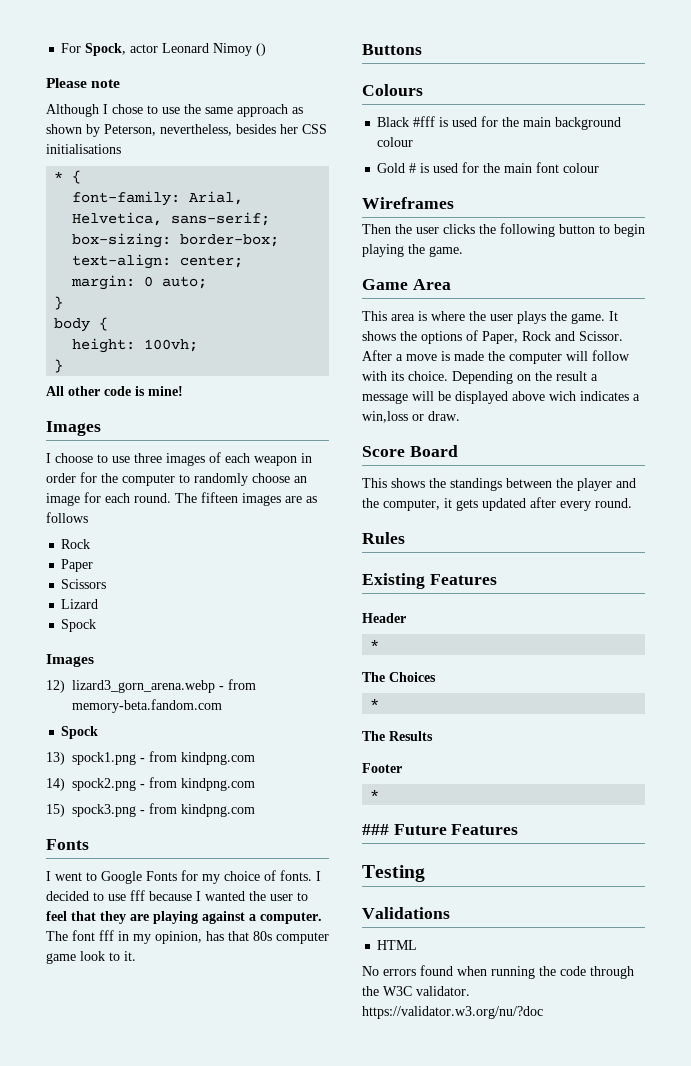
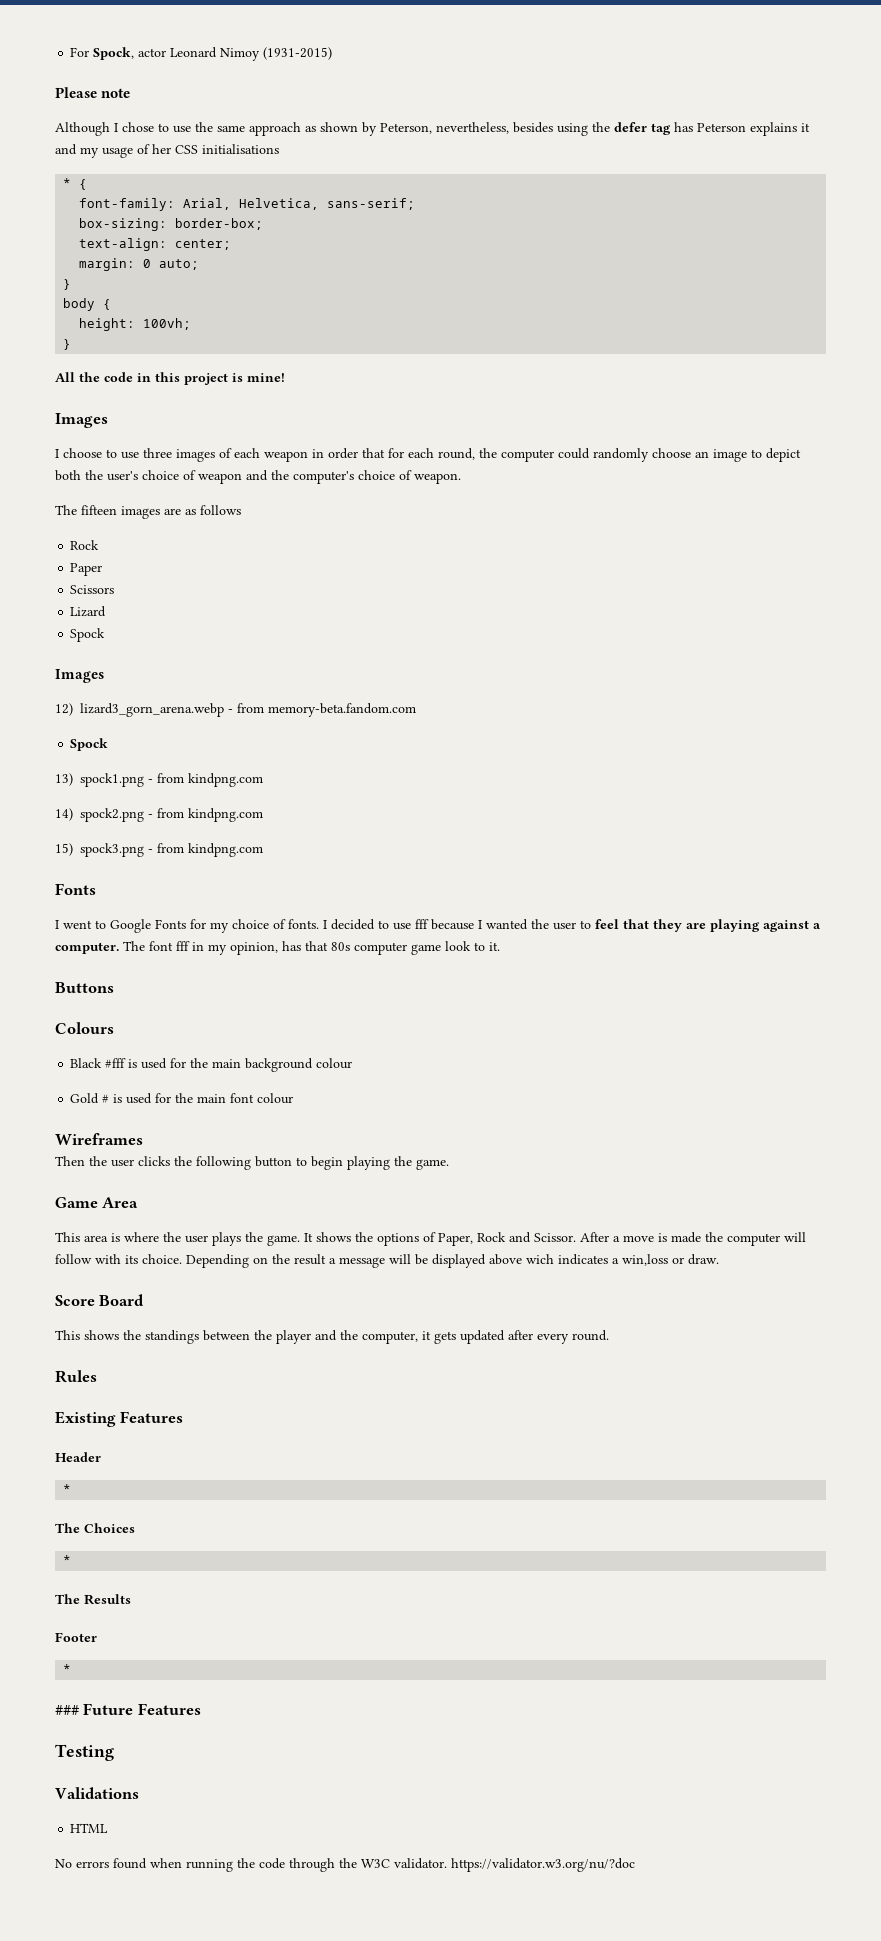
- For Spock, actor Leonard Nimoy ()
+ For Spock, actor Leonard Nimoy (1931-2015)
- Although I chose to use the same approach as shown by Peterson, nevertheless, besides her CSS initialisations
+ Although I chose to use the same approach as shown by Peterson, nevertheless, besides using the defer tag has Peterson explains it and my usage of her CSS initialisations
- All other code is mine!
+ All the code in this project is mine!
- I choose to use three images of each weapon in order for the computer to randomly choose an image for each round. The fifteen images are as follows
+ I choose to use three images of each weapon in order that for each round, the computer could randomly choose an image to depict both the user's choice of weapon and the computer's choice of weapon.
+ The fifteen images are as follows

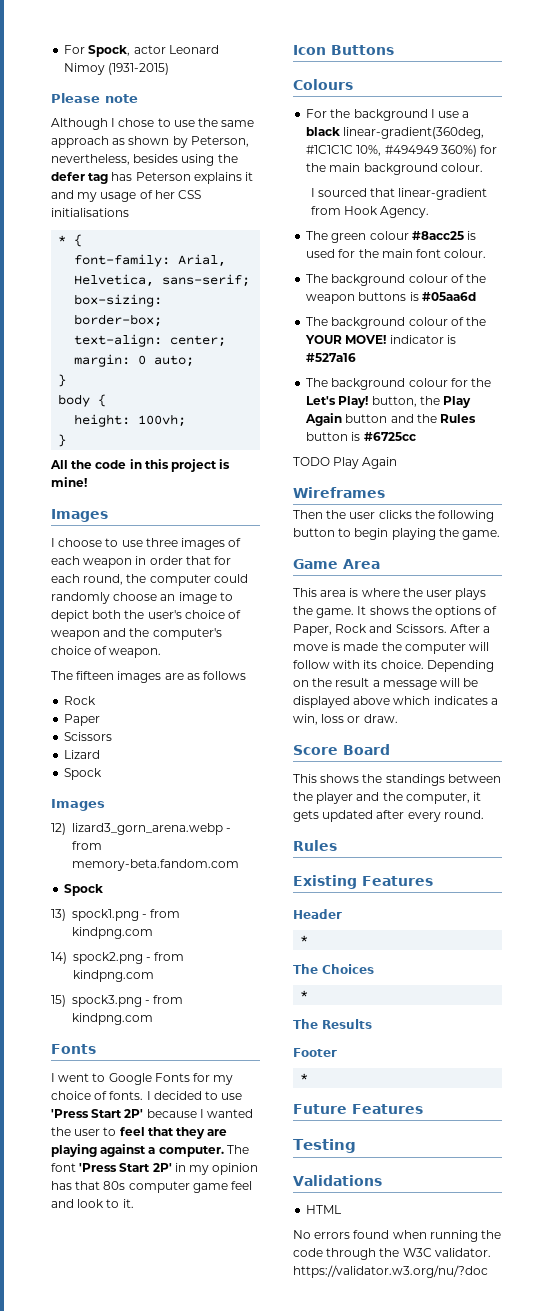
- I decided to use fff because I wanted the user to feel that they are playing against a computer.
+ I decided to use 'Press Start 2P' because I wanted the user to feel that they are playing against a computer.
- The font fff in my opinion, has that 80s computer game look to it.
+ The font 'Press Start 2P' in my opinion has that 80s computer game feel and look to it.
- Buttons
+ Icon Buttons
- Black #fff is used for the main background colour
- Gold # is used for the main font colour
+ For the background I use a black linear-gradient(360deg, #1C1C1C 10%, #494949 360%) for the main background colour.
+ I sourced that linear-gradient from Hook Agency.
+ The green colour #8acc25 is used for the main font colour.
+ The background colour of the weapon buttons is #05aa6d
+ The background colour of the YOUR MOVE! indicator is #527a16
+ The background colour for the Let's Play! button, the Play Again button and the Rules button is #6725cc
+ TODO Play Again
- It shows the options of Paper, Rock and Scissor.
+ It shows the options of Paper, Rock and Scissors.
- Depending on the result a message will be displayed above wich indicates a win,loss or draw.
+ Depending on the result a message will be displayed above which indicates a win, loss or draw.
- ### Future Features
+ Future Features

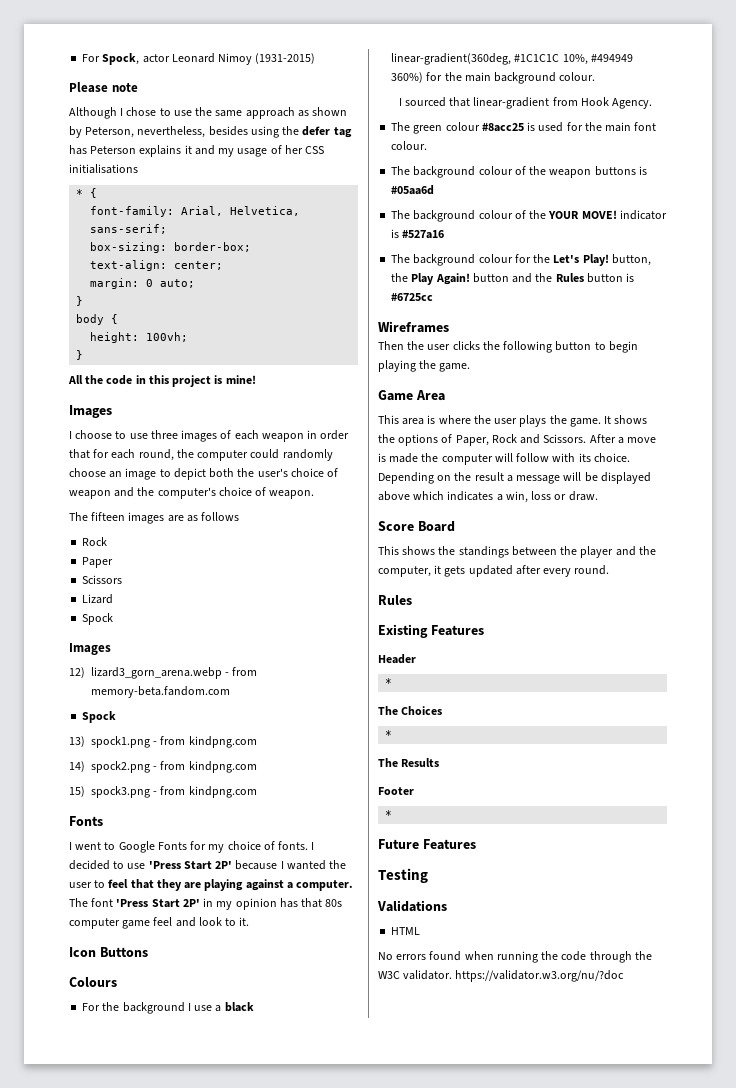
- The background colour for the Let's Play! button, the Play Again button and the Rules button is #6725cc
+ The background colour for the Let's Play! button, the Play Again! button and the Rules button is #6725cc
- TODO Play Again

